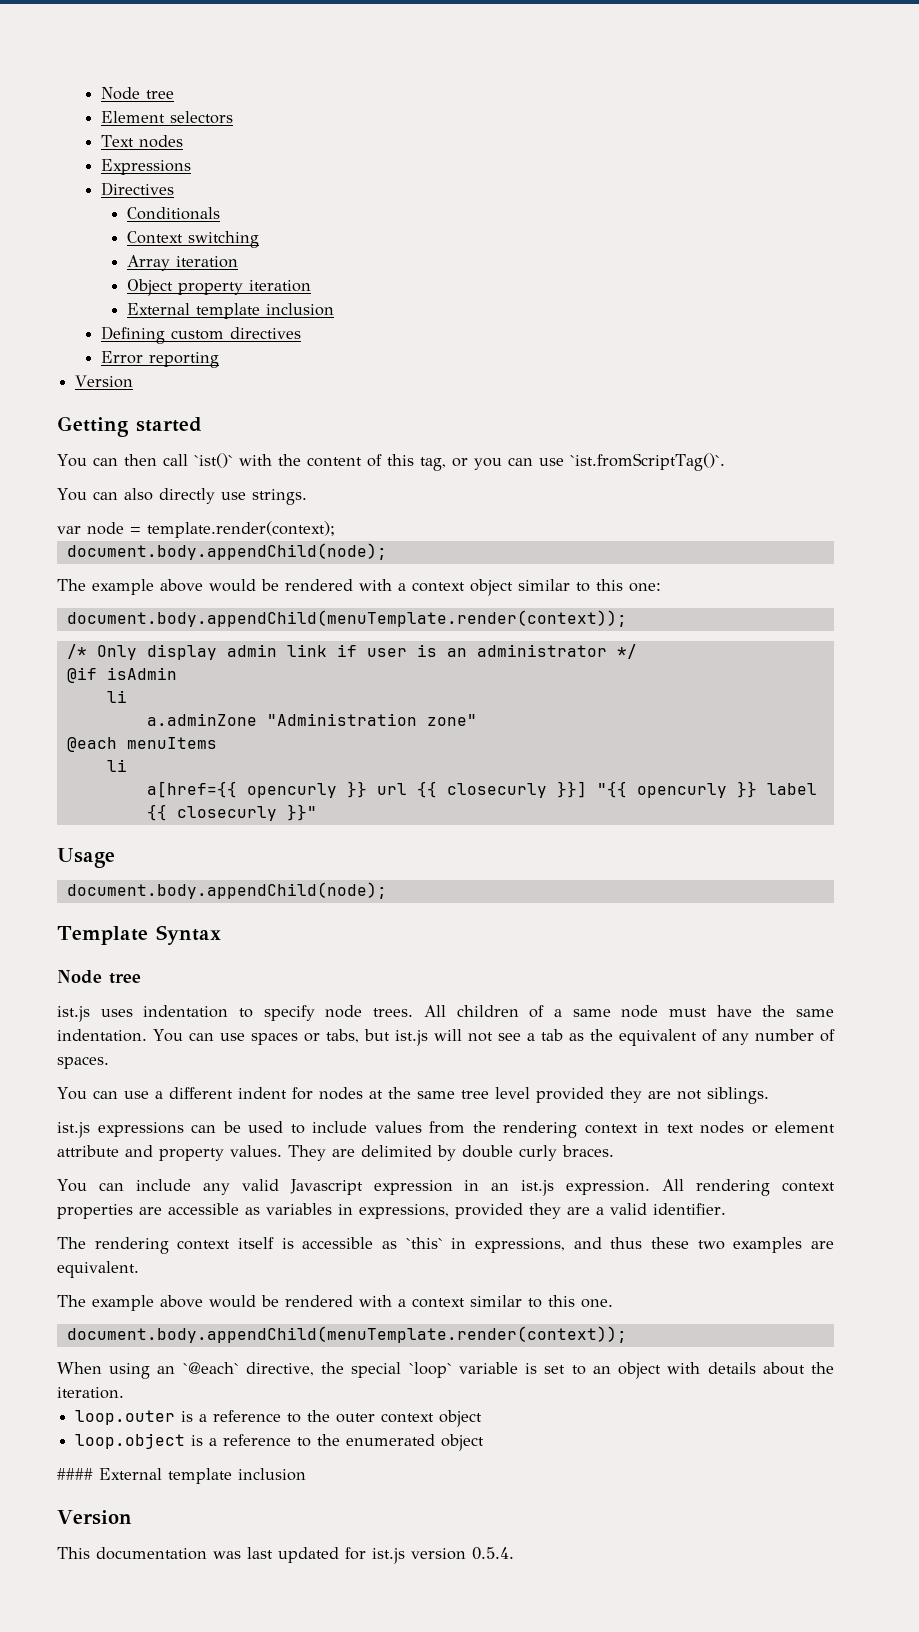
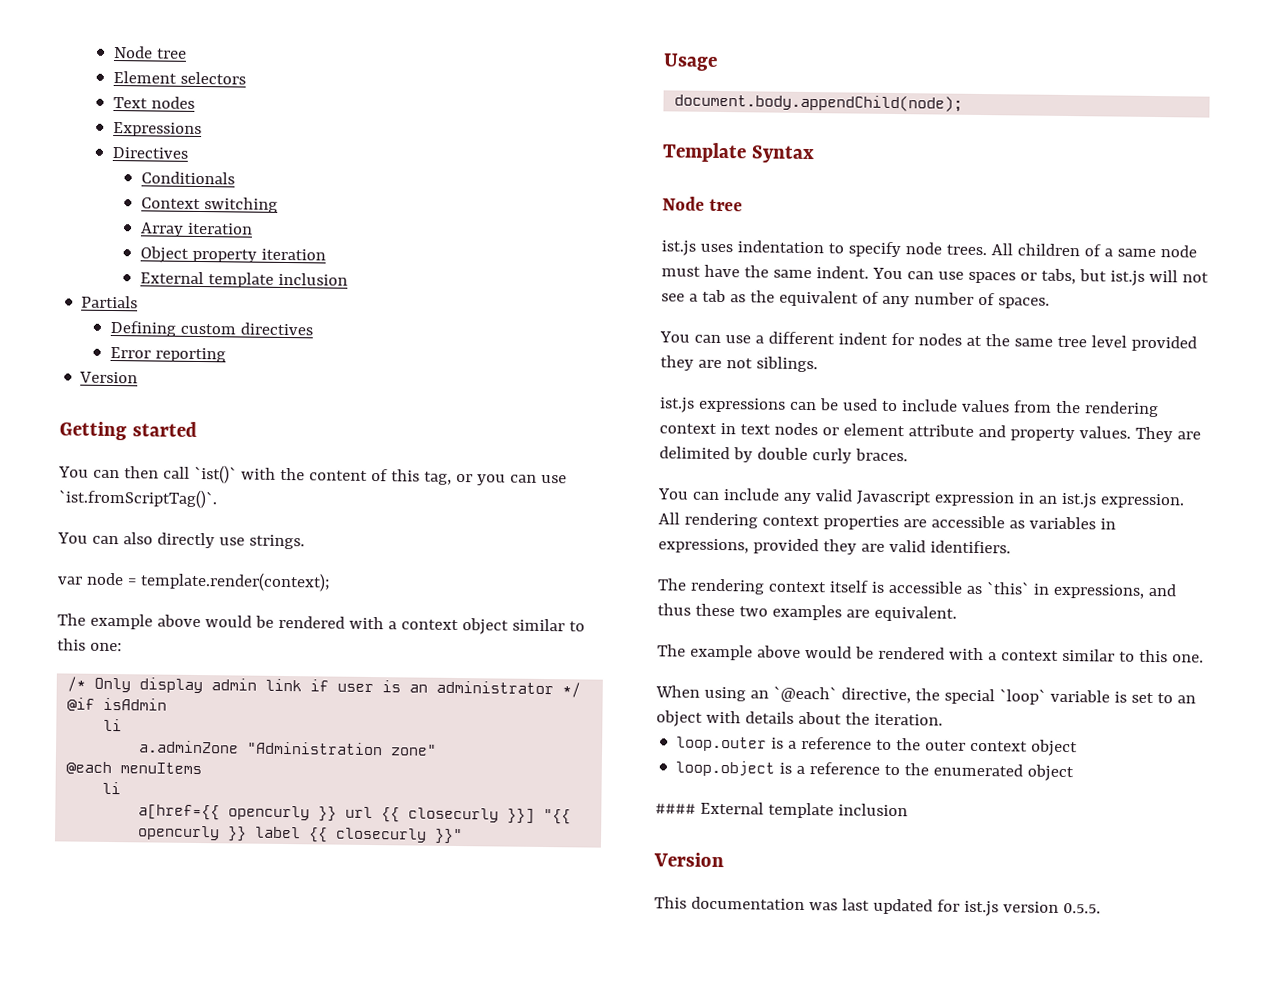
+ Partials
  var node = template.render(context);
- document.body.appendChild(node);
  The example above would be rendered with a context object similar to this one:
- document.body.appendChild(menuTemplate.render(context));
- All children of a same node must have the same indentation.
+ All children of a same node must have the same indent.
- All rendering context properties are accessible as variables in expressions, provided they are a valid identifier.
+ All rendering context properties are accessible as variables in expressions, provided they are valid identifiers.
  The example above would be rendered with a context similar to this one.
- document.body.appendChild(menuTemplate.render(context));
- This documentation was last updated for ist.js version 0.5.4.
+ This documentation was last updated for ist.js version 0.5.5.

